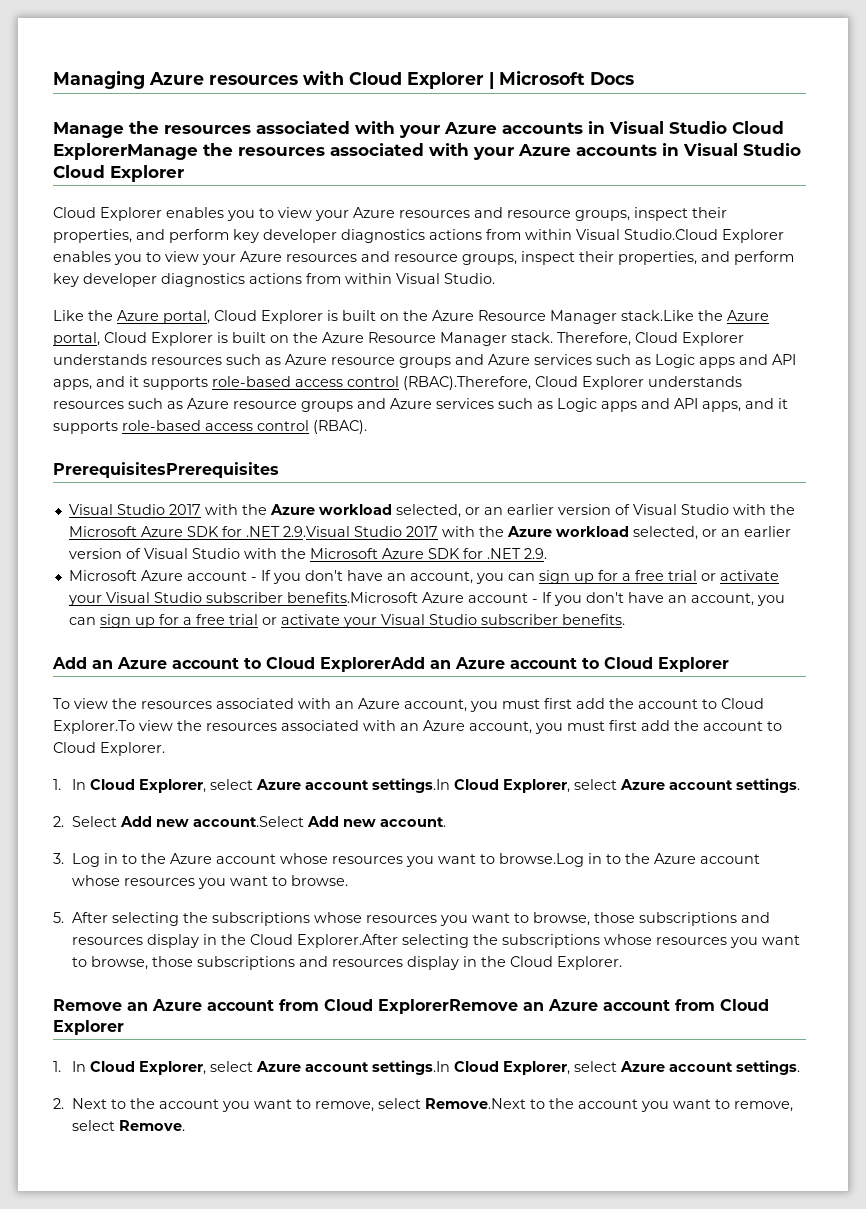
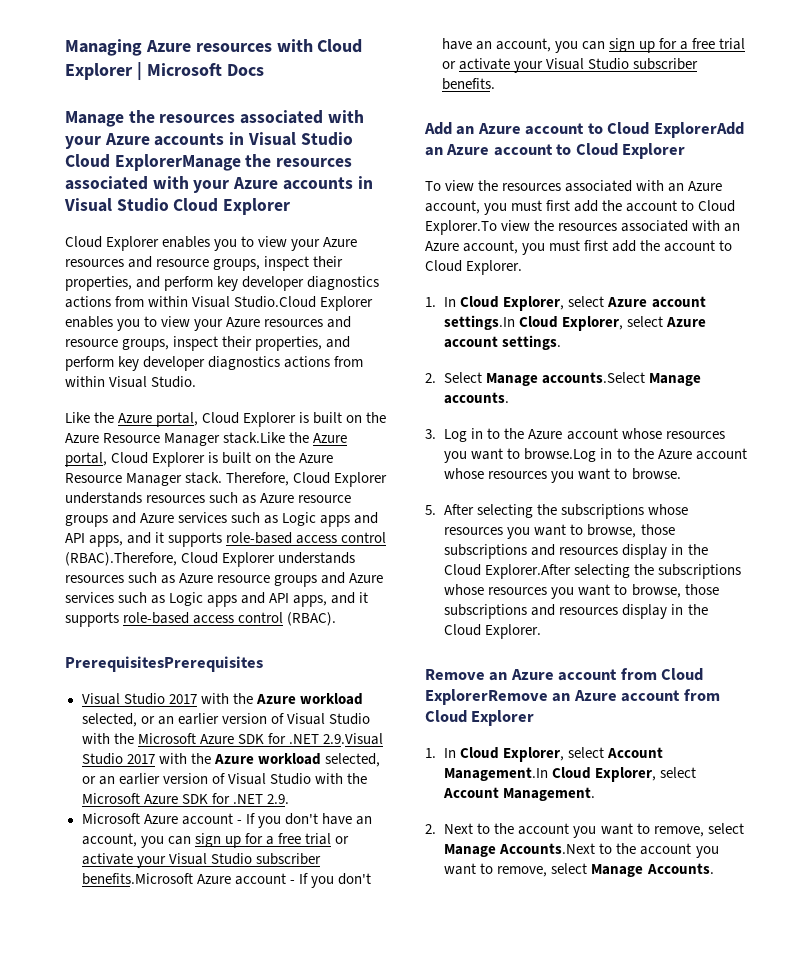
- 2. Select Add new account.Select Add new account.
+ 2. Select Manage accounts.Select Manage accounts.
  Remove an Azure account from Cloud ExplorerRemove an Azure account from Cloud Explorer
- 1. In Cloud Explorer, select Azure account settings.In Cloud Explorer, select Azure account settings.
+ 1. In Cloud Explorer, select Account Management.In Cloud Explorer, select Account Management.
- 2. Next to the account you want to remove, select Remove.Next to the account you want to remove, select Remove.
+ 2. Next to the account you want to remove, select Manage Accounts.Next to the account you want to remove, select Manage Accounts.

